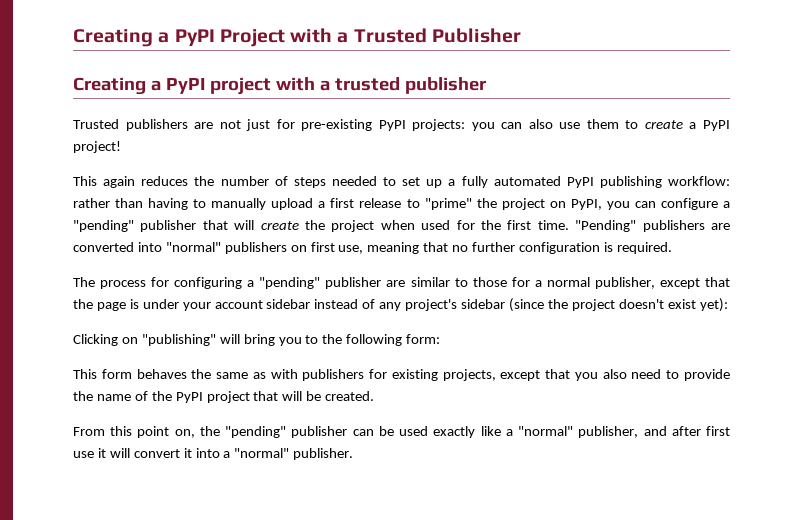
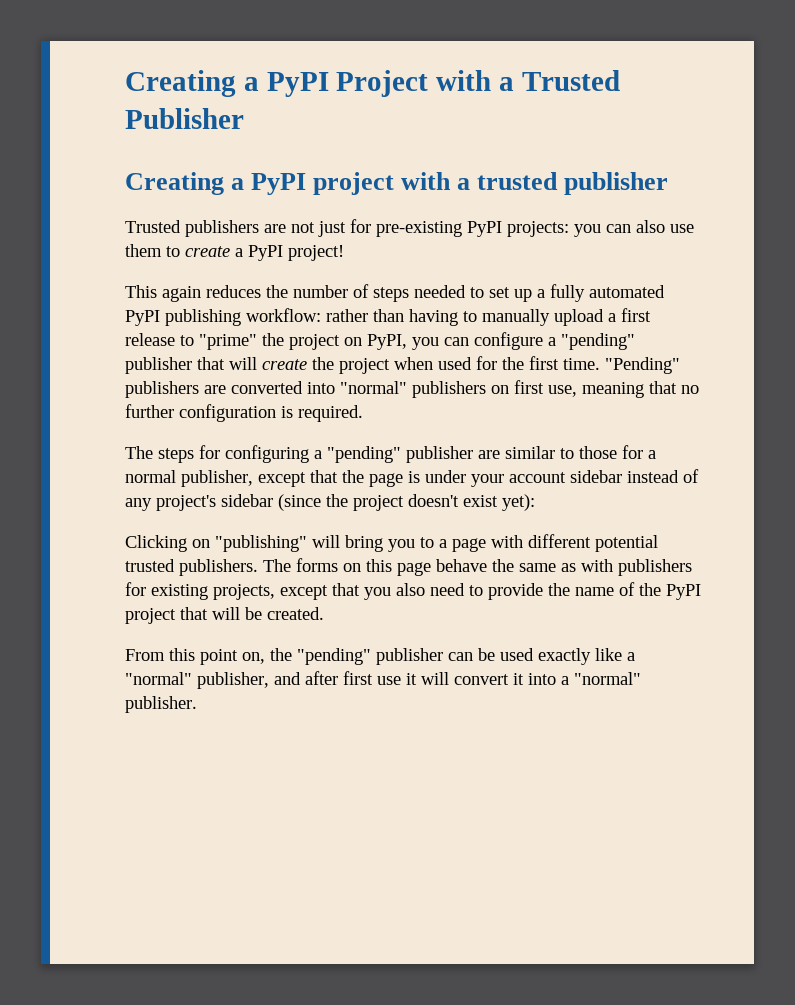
- The process for configuring a "pending" publisher are similar to those for a normal publisher, except that the page is under your account sidebar instead of any project's sidebar (since the project doesn't exist yet):
+ The steps for configuring a "pending" publisher are similar to those for a normal publisher, except that the page is under your account sidebar instead of any project's sidebar (since the project doesn't exist yet):
- Clicking on "publishing" will bring you to the following form:
- This form behaves the same as with publishers for existing projects, except that you also need to provide the name of the PyPI project that will be created.
+ Clicking on "publishing" will bring you to a page with different potential trusted publishers. The forms on this page behave the same as with publishers for existing projects, except that you also need to provide the name of the PyPI project that will be created.

